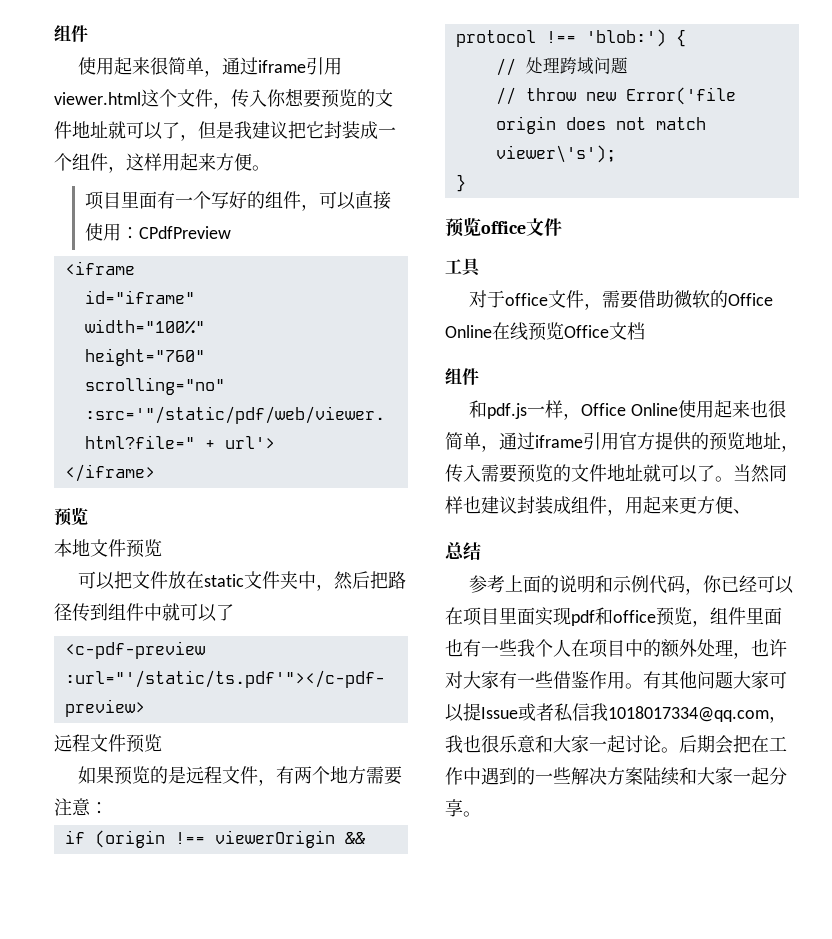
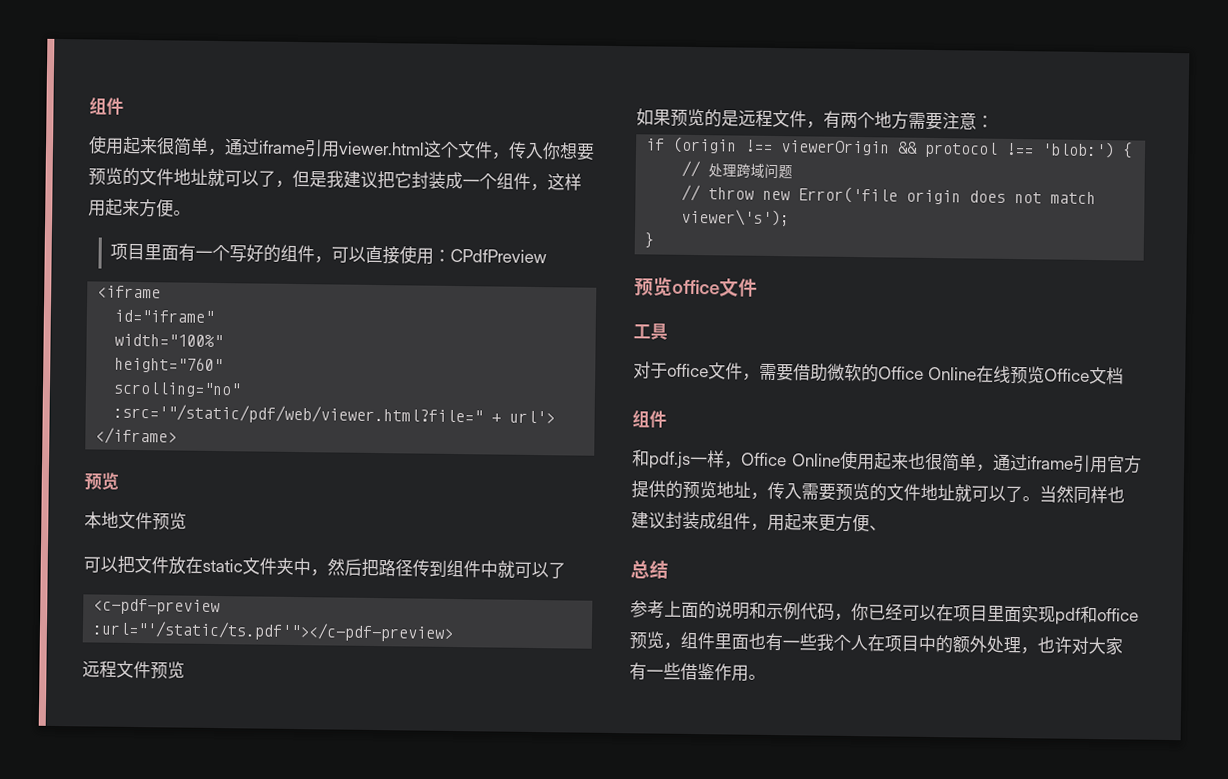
- 有其他问题大家可以提Issue或者私信我1018017334@qq.com，我也很乐意和大家一起讨论。后期会把在工作中遇到的一些解决方案陆续和大家一起分享。

